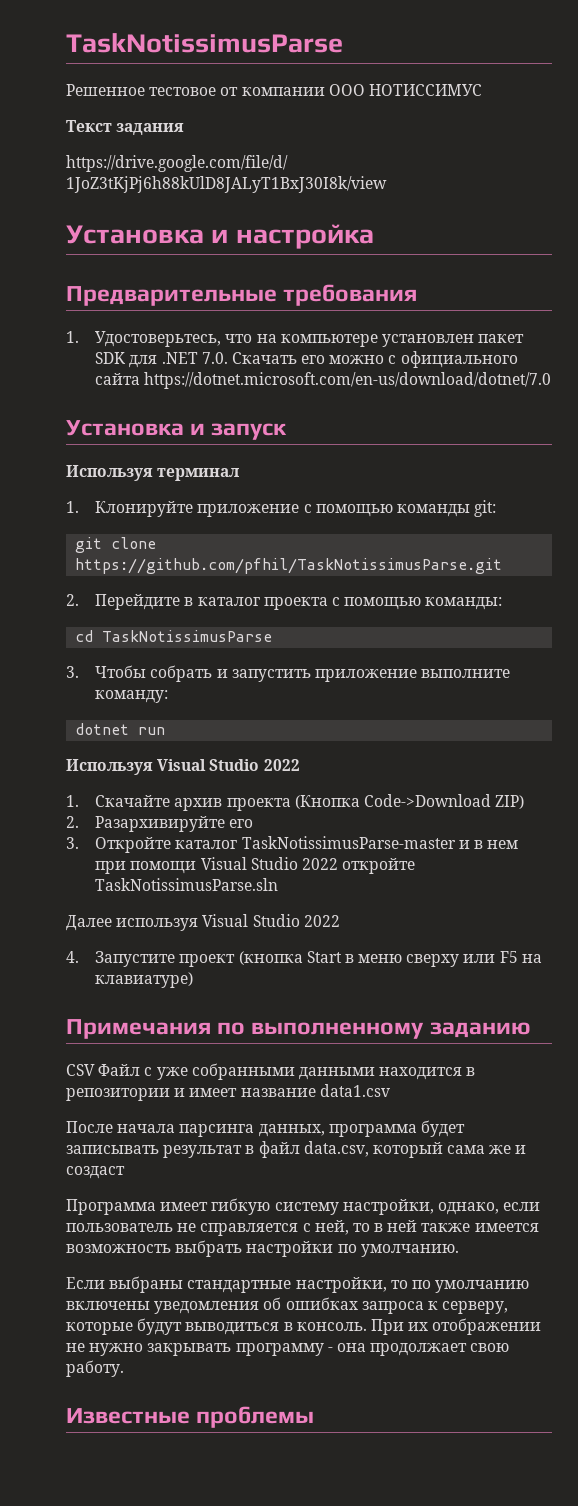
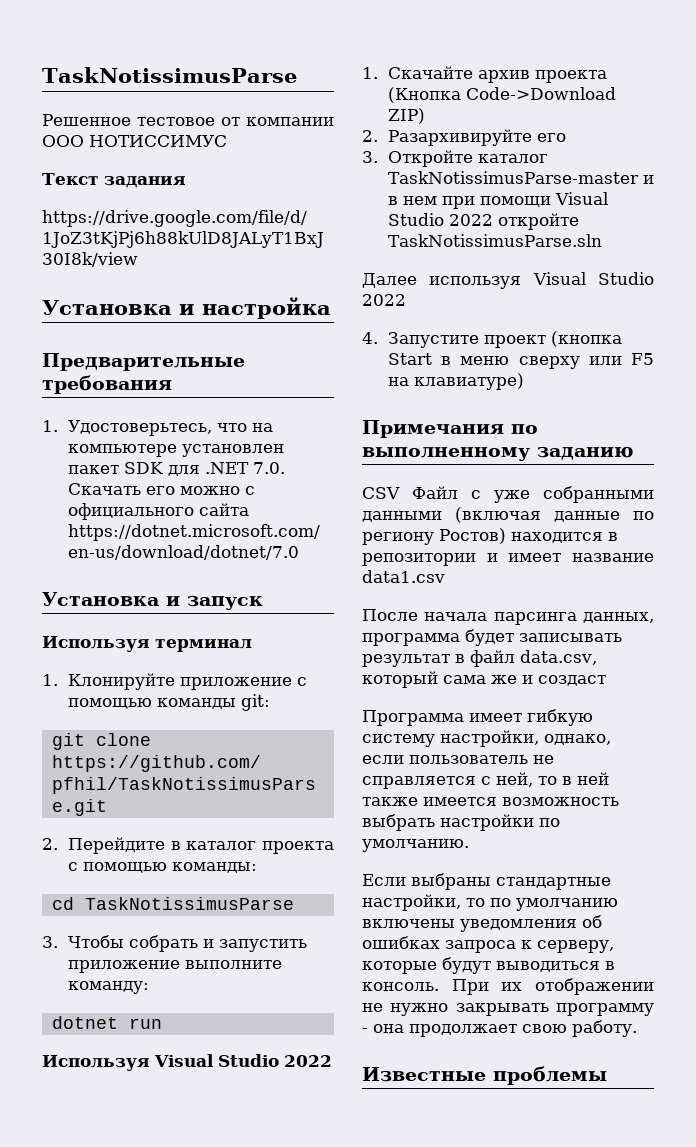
- CSV Файл с уже собранными данными находится в репозитории и имеет название data1.csv
+ CSV Файл с уже собранными данными (включая данные по региону Ростов) находится в репозитории и имеет название data1.csv

